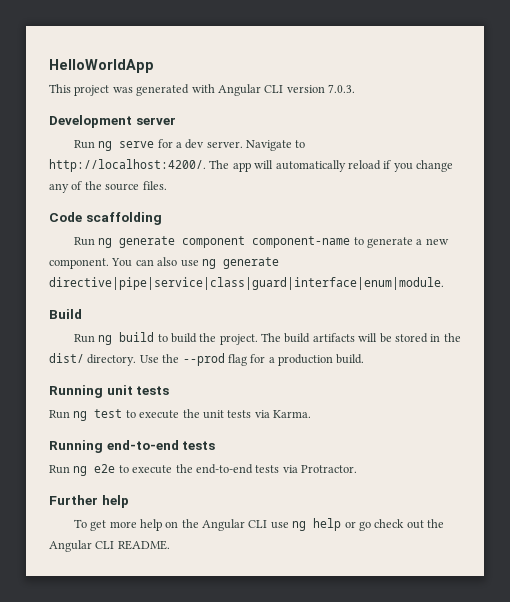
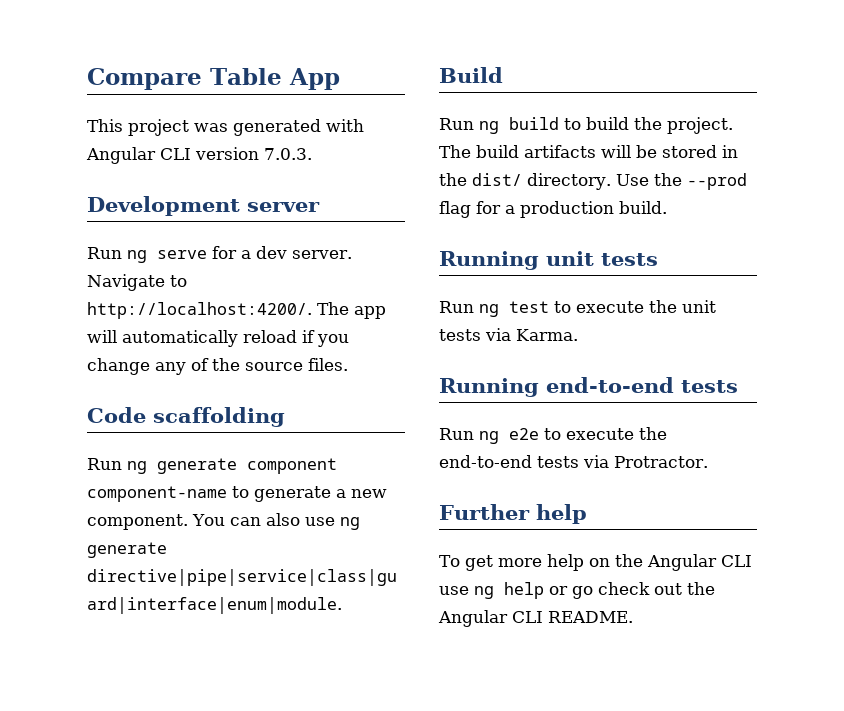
- HelloWorldApp
+ Compare Table App

